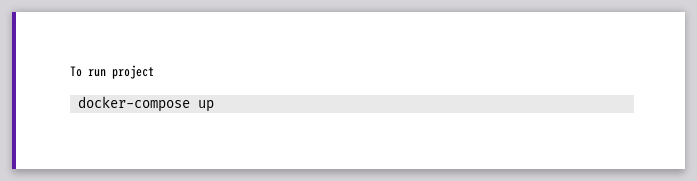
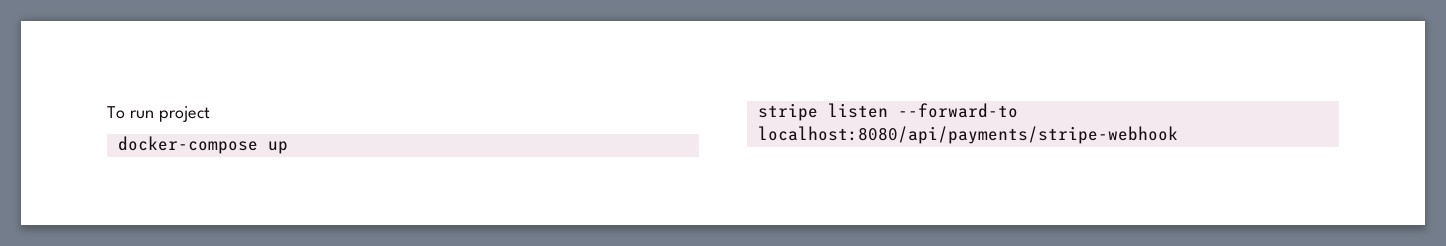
+ stripe listen --forward-to localhost:8080/api/payments/stripe-webhook

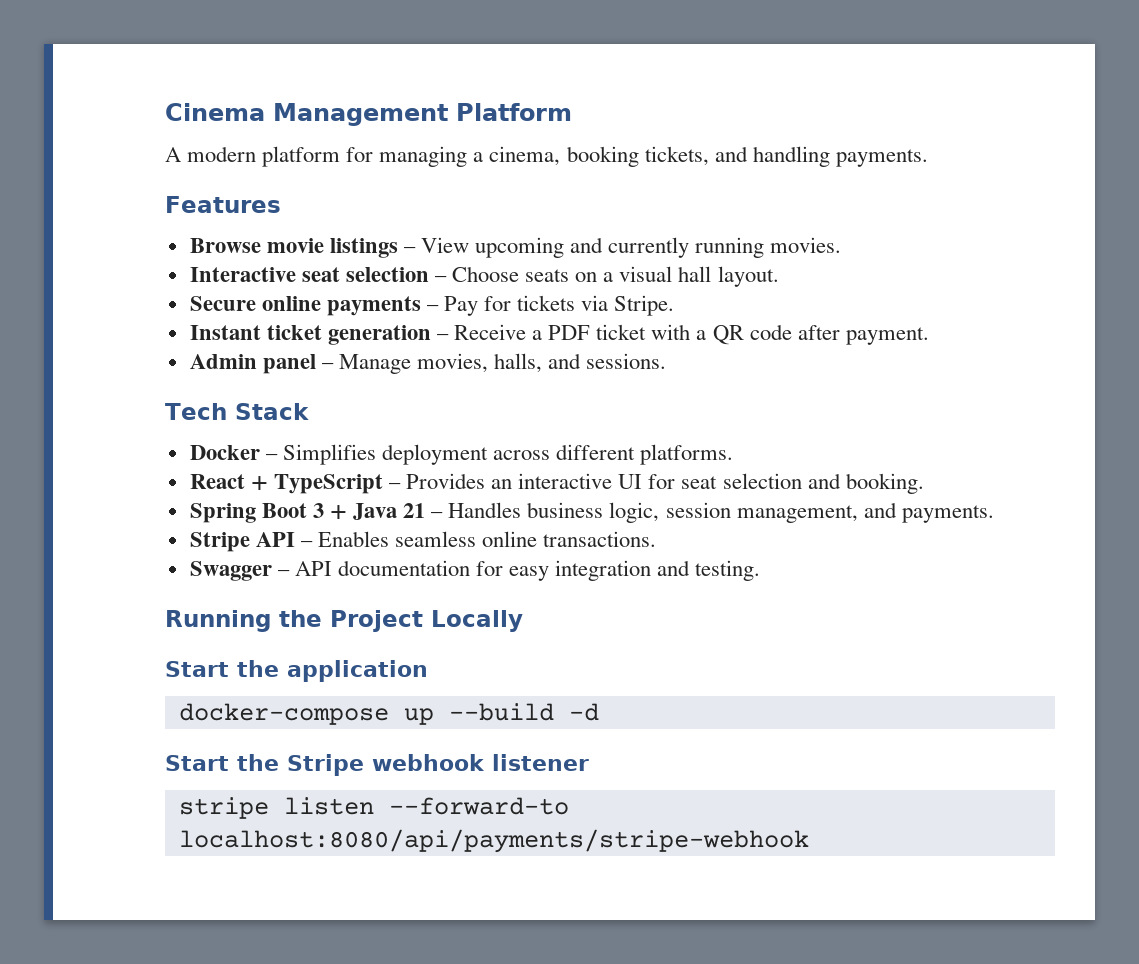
- To run project
- docker-compose up
+ Cinema Management Platform
+ A modern platform for managing a cinema, booking tickets, and handling payments.
+ Features
+ Browse movie listings – View upcoming and currently running movies.
+ Interactive seat selection – Choose seats on a visual hall layout.
+ Secure online payments – Pay for tickets via Stripe.
+ Instant ticket generation – Receive a PDF ticket with a QR code after payment.
+ Admin panel – Manage movies, halls, and sessions.
+ Tech Stack
+ Docker – Simplifies deployment across different platforms.
+ React + TypeScript – Provides an interactive UI for seat selection and booking.
+ Spring Boot 3 + Java 21 – Handles business logic, session management, and payments.
+ Stripe API – Enables seamless online transactions.
+ Swagger – API documentation for easy integration and testing.
+ Running the Project Locally
+ Start the application
+ docker-compose up --build -d
+ Start the Stripe webhook listener

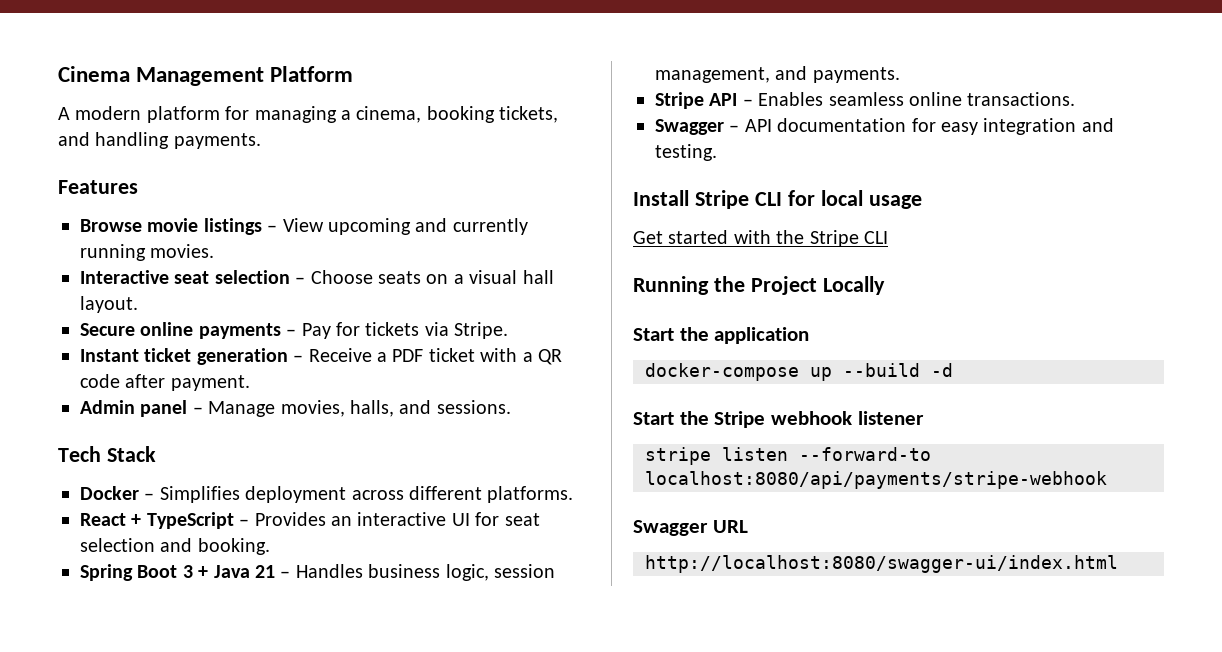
+ Install Stripe CLI for local usage
+ Get started with the Stripe CLI
+ Swagger URL
+ http://localhost:8080/swagger-ui/index.html

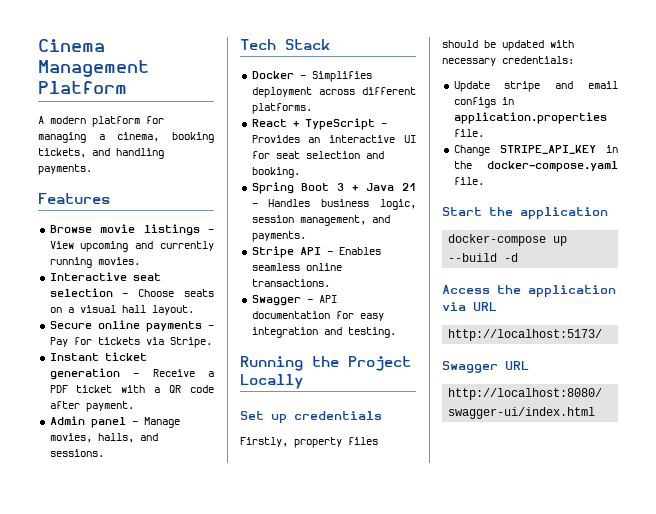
- Install Stripe CLI for local usage
- Get started with the Stripe CLI
  Running the Project Locally
+ Set up credentials
+ Firstly, property files should be updated with necessary credentials:
+ Update stripe and email configs in application.properties file.
+ Change STRIPE_API_KEY in the docker-compose.yaml file.
- Start the Stripe webhook listener
- stripe listen --forward-to localhost:8080/api/payments/stripe-webhook
+ Access the application via URL
+ http://localhost:5173/

